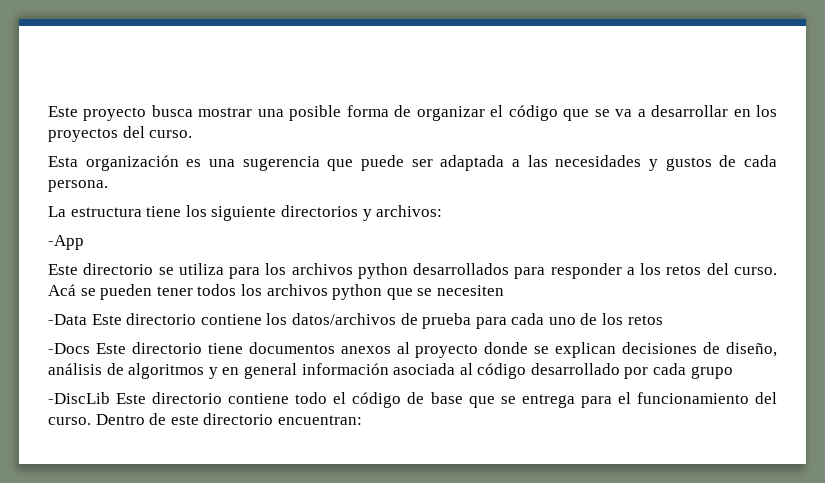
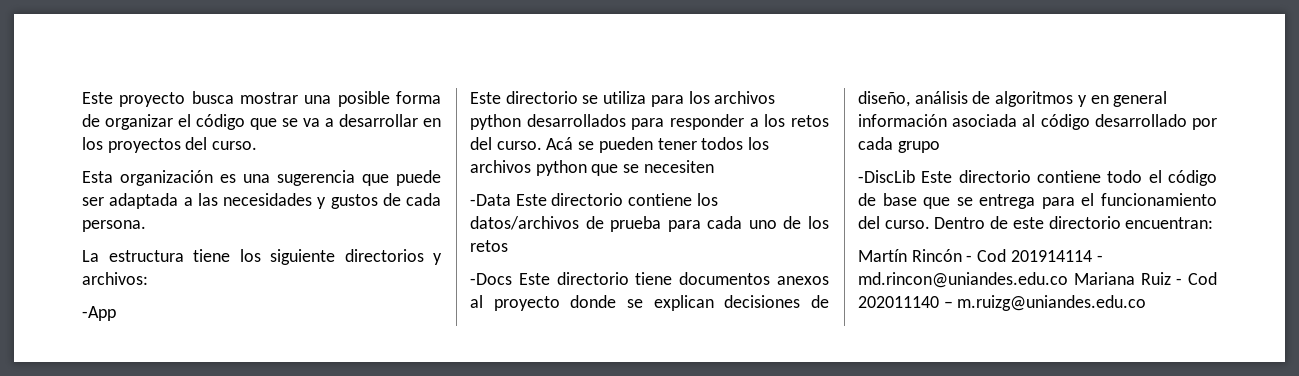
+ Martín Rincón - Cod 201914114 - md.rincon@uniandes.edu.co Mariana Ruiz - Cod 202011140 – m.ruizg@uniandes.edu.co

